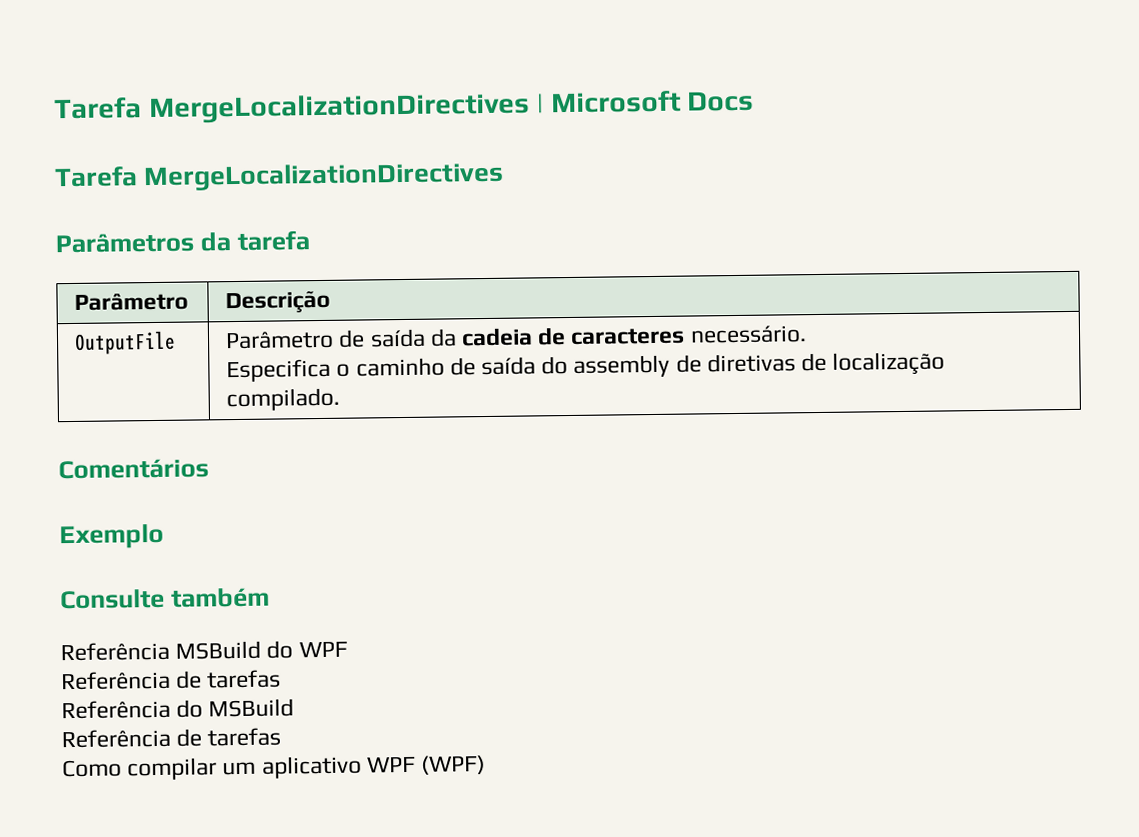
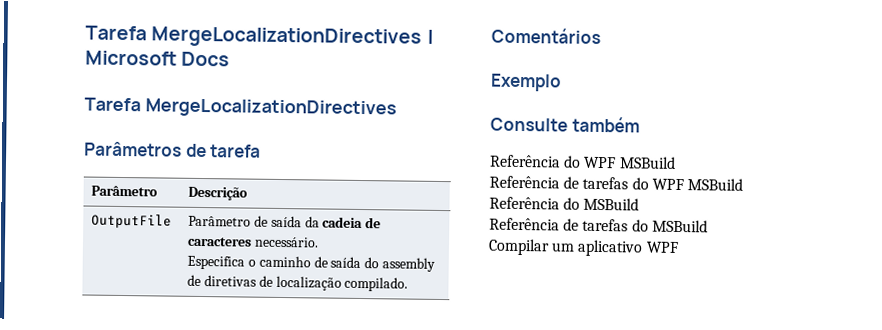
- Parâmetros da tarefa
+ Parâmetros de tarefa
- Referência MSBuild do WPF
- Referência de tarefas
+ Referência do WPF MSBuild
+ Referência de tarefas do WPF MSBuild
  Referência do MSBuild
- Referência de tarefas
- Como compilar um aplicativo WPF (WPF)
+ Referência de tarefas do MSBuild
+ Compilar um aplicativo WPF

